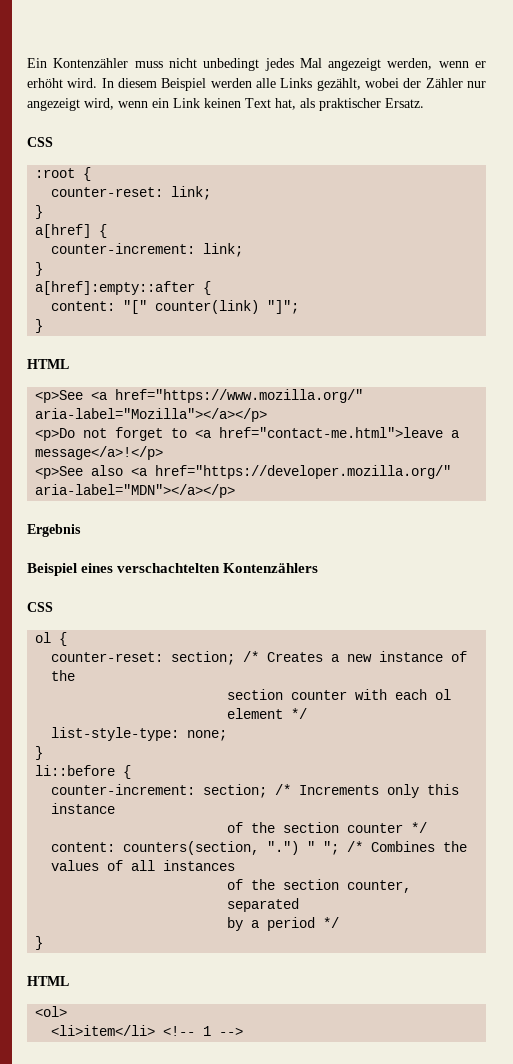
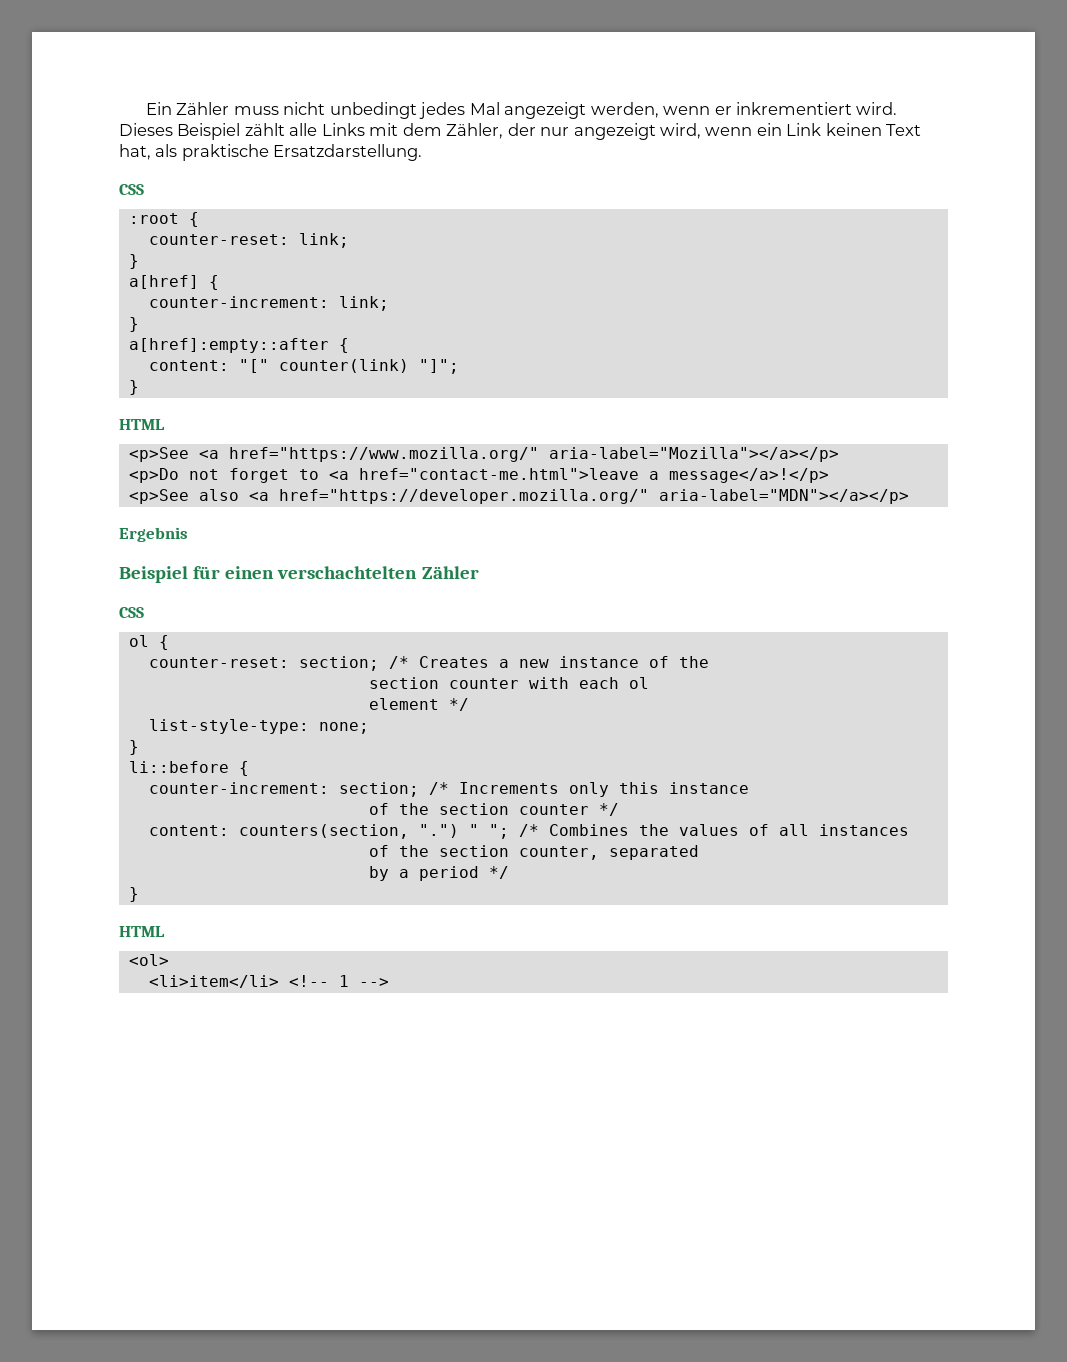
- Ein Kontenzähler muss nicht unbedingt jedes Mal angezeigt werden, wenn er erhöht wird. In diesem Beispiel werden alle Links gezählt, wobei der Zähler nur angezeigt wird, wenn ein Link keinen Text hat, als praktischer Ersatz.
+ Ein Zähler muss nicht unbedingt jedes Mal angezeigt werden, wenn er inkrementiert wird. Dieses Beispiel zählt alle Links mit dem Zähler, der nur angezeigt wird, wenn ein Link keinen Text hat, als praktische Ersatzdarstellung.
- Beispiel eines verschachtelten Kontenzählers
+ Beispiel für einen verschachtelten Zähler

